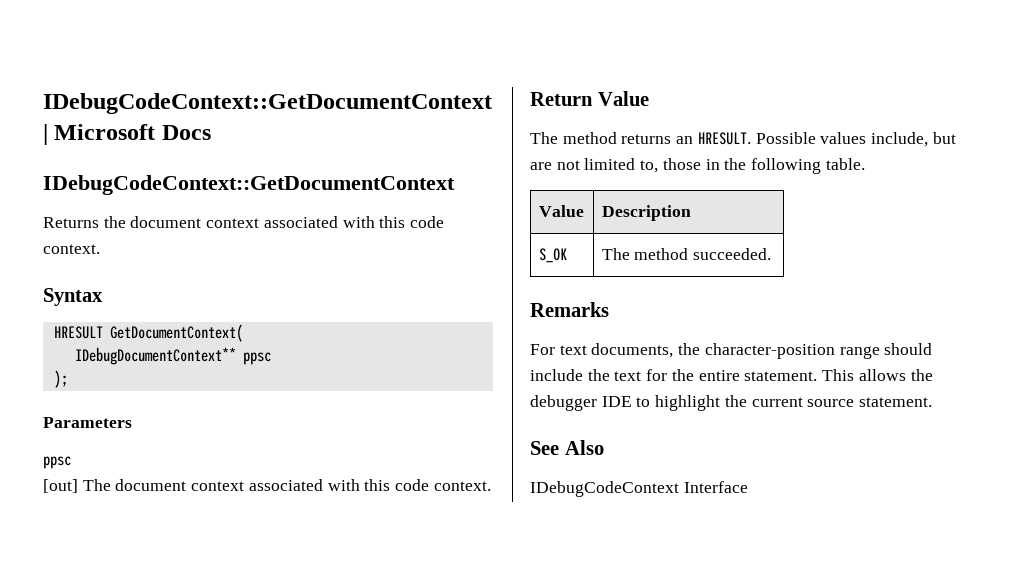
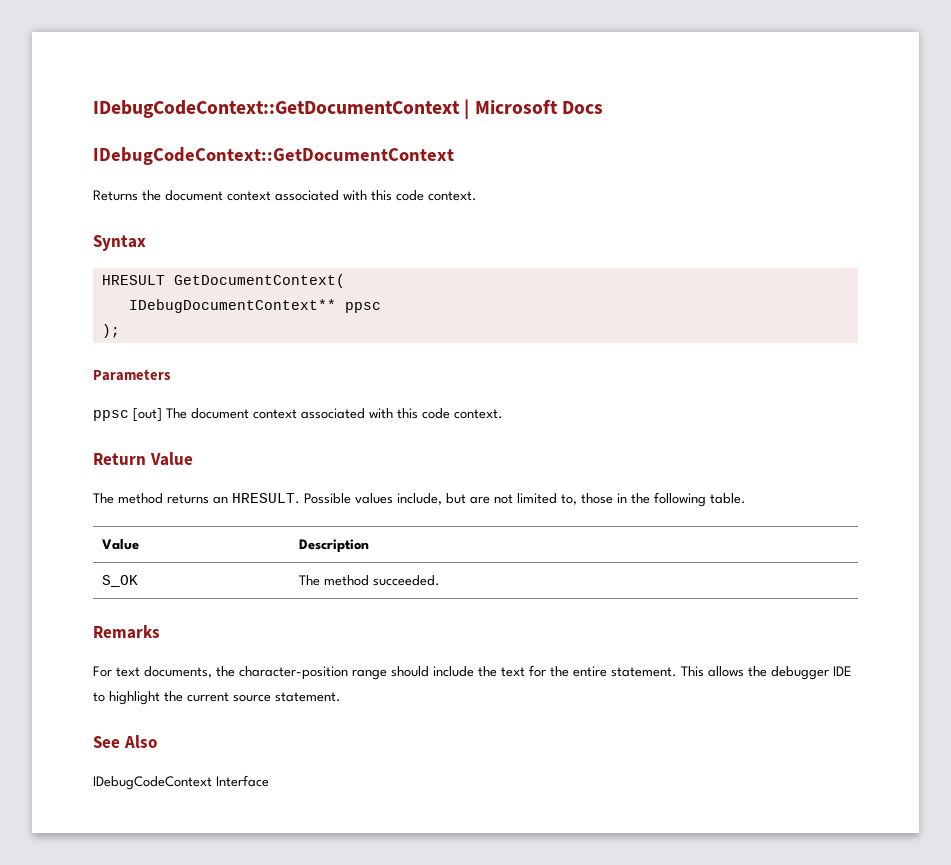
  Parameters
- ppsc
- [out] The document context associated with this code context.
+ ppsc [out] The document context associated with this code context.

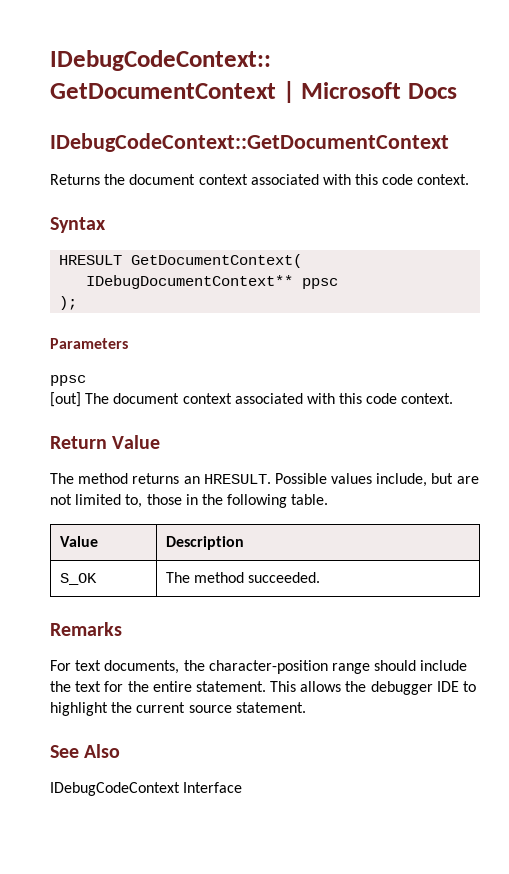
  Parameters
- ppsc [out] The document context associated with this code context.
+ ppsc
+ [out] The document context associated with this code context.

